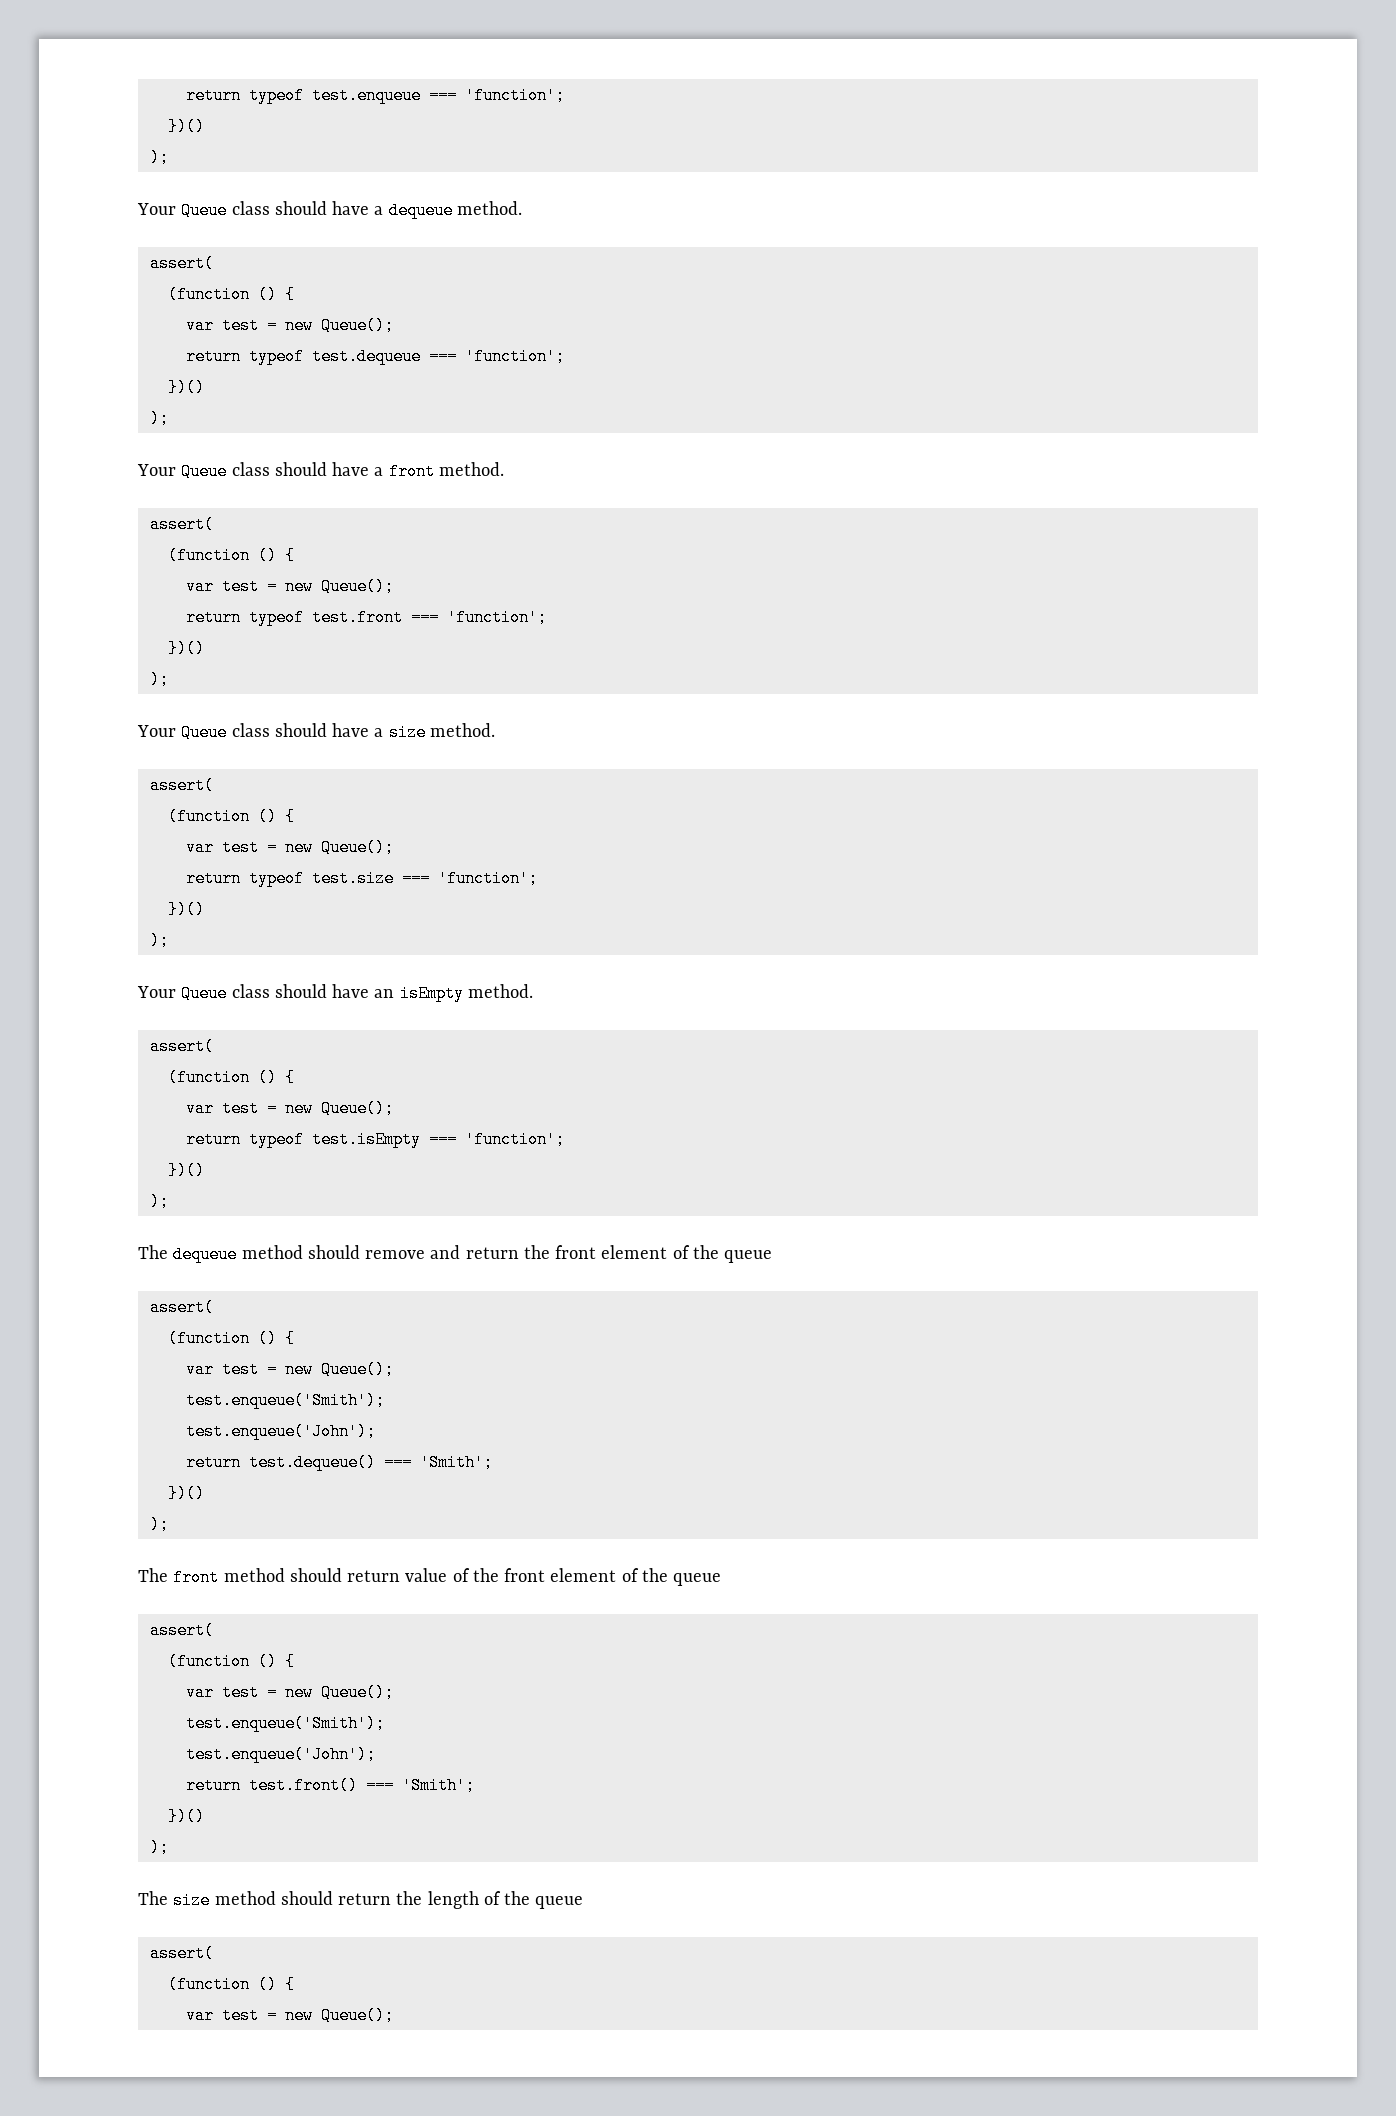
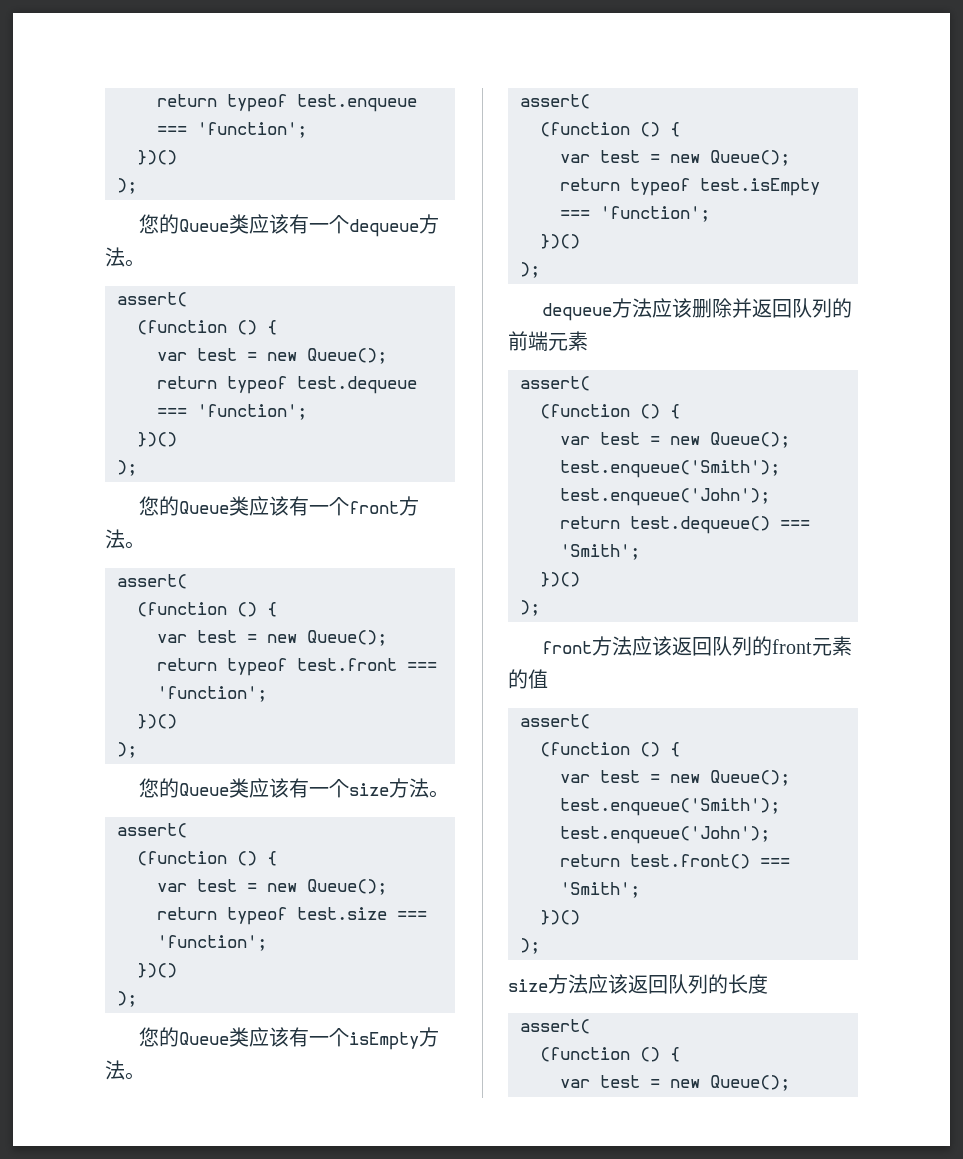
- Your Queue class should have a dequeue method.
+ 您的Queue类应该有一个dequeue方法。
- Your Queue class should have a front method.
+ 您的Queue类应该有一个front方法。
- Your Queue class should have a size method.
+ 您的Queue类应该有一个size方法。
- Your Queue class should have an isEmpty method.
+ 您的Queue类应该有一个isEmpty方法。
- The dequeue method should remove and return the front element of the queue
+ dequeue方法应该删除并返回队列的前端元素
- The front method should return value of the front element of the queue
+ front方法应该返回队列的front元素的值
- The size method should return the length of the queue
+ size方法应该返回队列的长度

